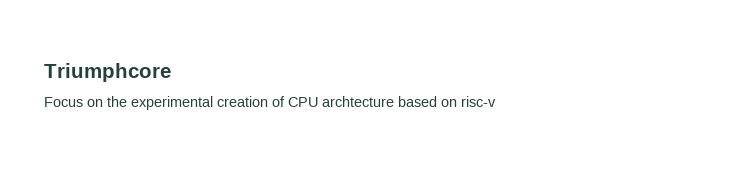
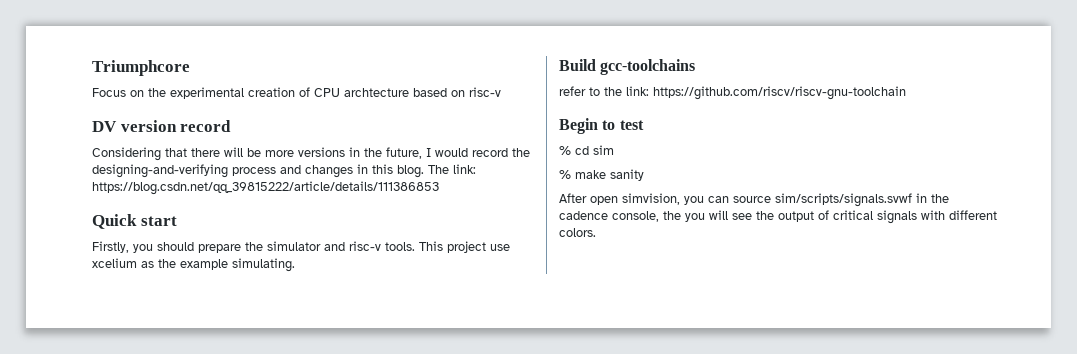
+ DV version record
+ Considering that there will be more versions in the future, I would record the designing-and-verifying process and changes in this blog. The link: https://blog.csdn.net/qq_39815222/article/details/111386853
+ Quick start
+ Firstly, you should prepare the simulator and risc-v tools. This project use xcelium as the example simulating.
+ Build gcc-toolchains
+ refer to the link: https://github.com/riscv/riscv-gnu-toolchain
+ Begin to test
+ % cd sim
+ % make sanity
+ After open simvision, you can source sim/scripts/signals.svwf in the cadence console, the you will see the output of critical signals with different colors.

